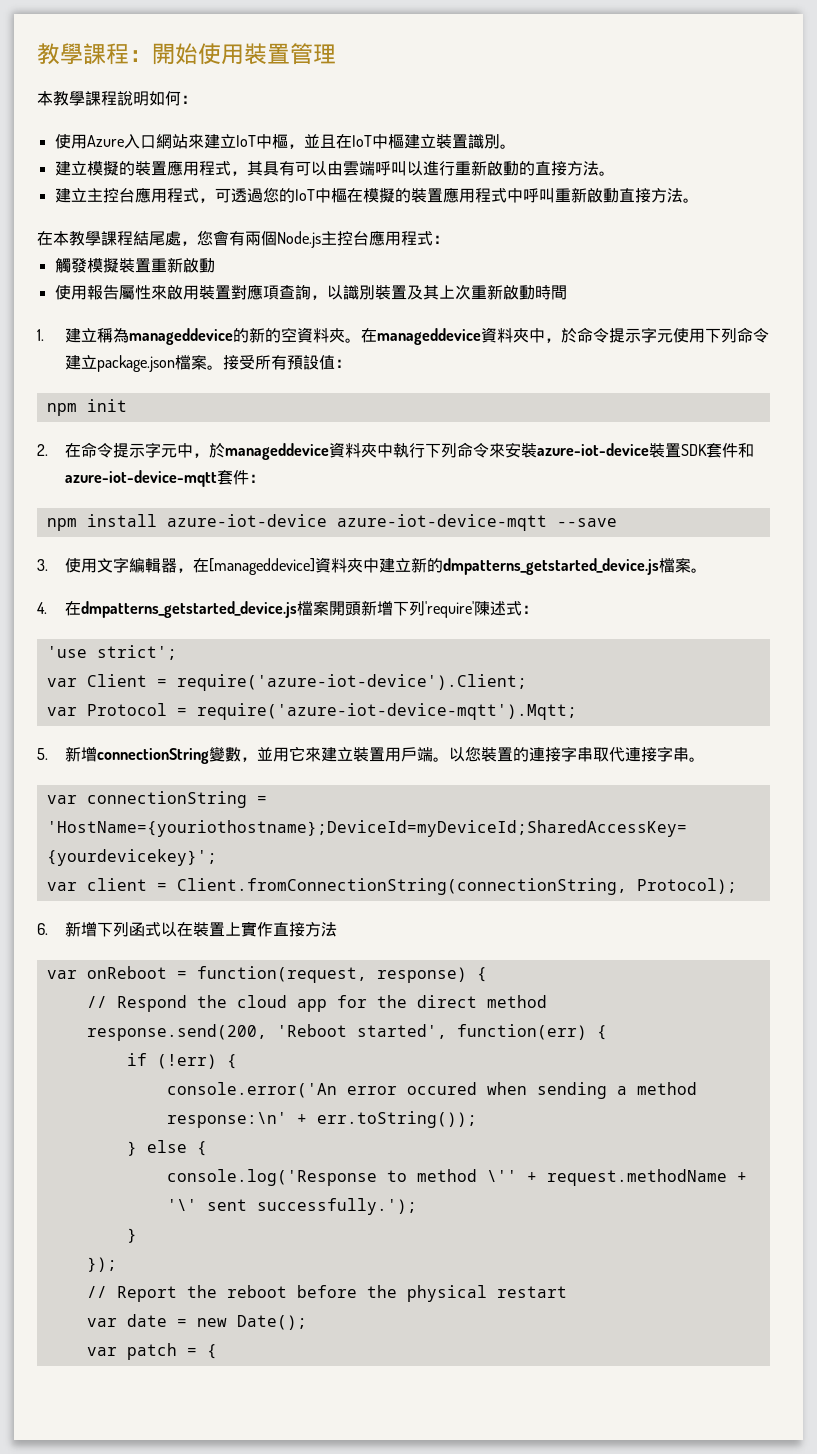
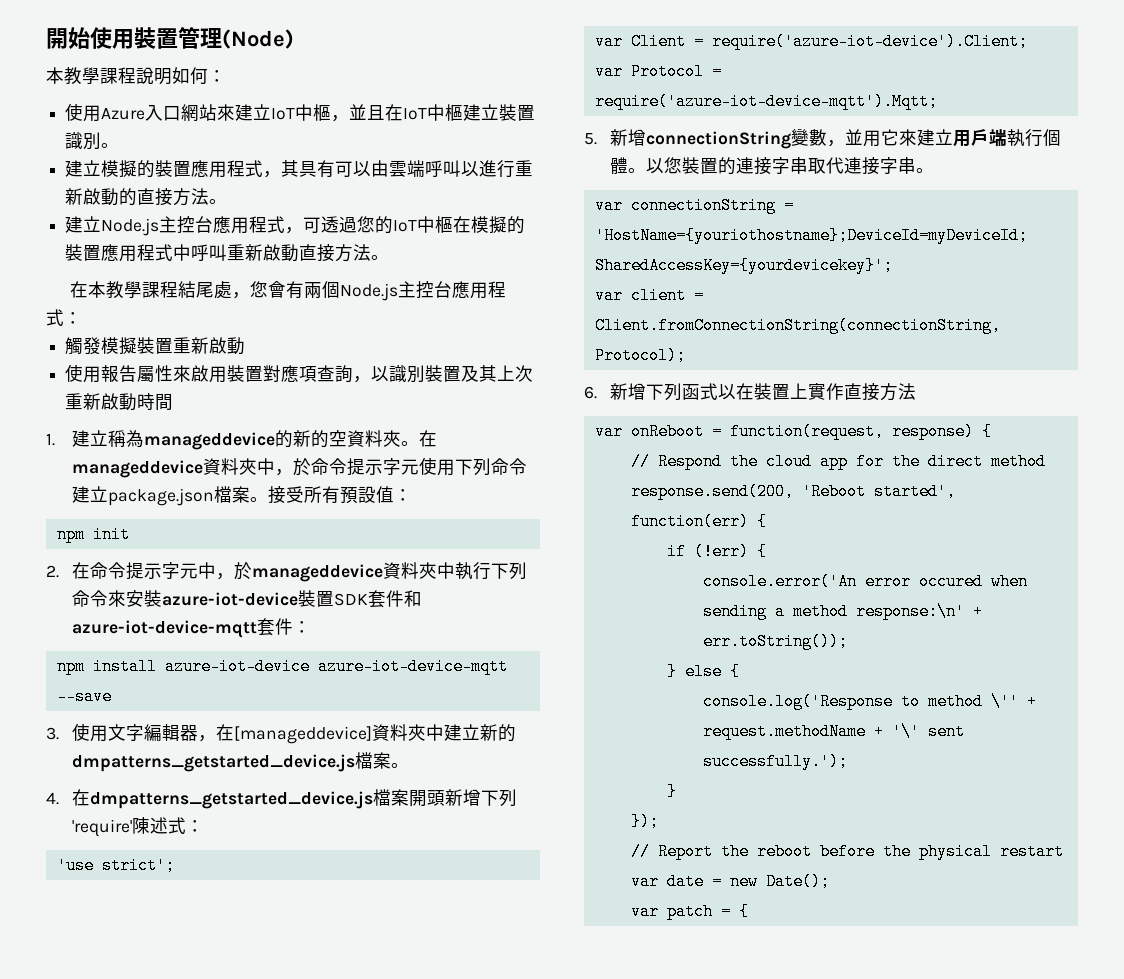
- 教學課程：開始使用裝置管理
+ 開始使用裝置管理(Node)
- 建立主控台應用程式，可透過您的IoT中樞在模擬的裝置應用程式中呼叫重新啟動直接方法。
+ 建立Node.js主控台應用程式，可透過您的IoT中樞在模擬的裝置應用程式中呼叫重新啟動直接方法。
- 5.新增connectionString變數，並用它來建立裝置用戶端。
+ 5.新增connectionString變數，並用它來建立用戶端執行個體。

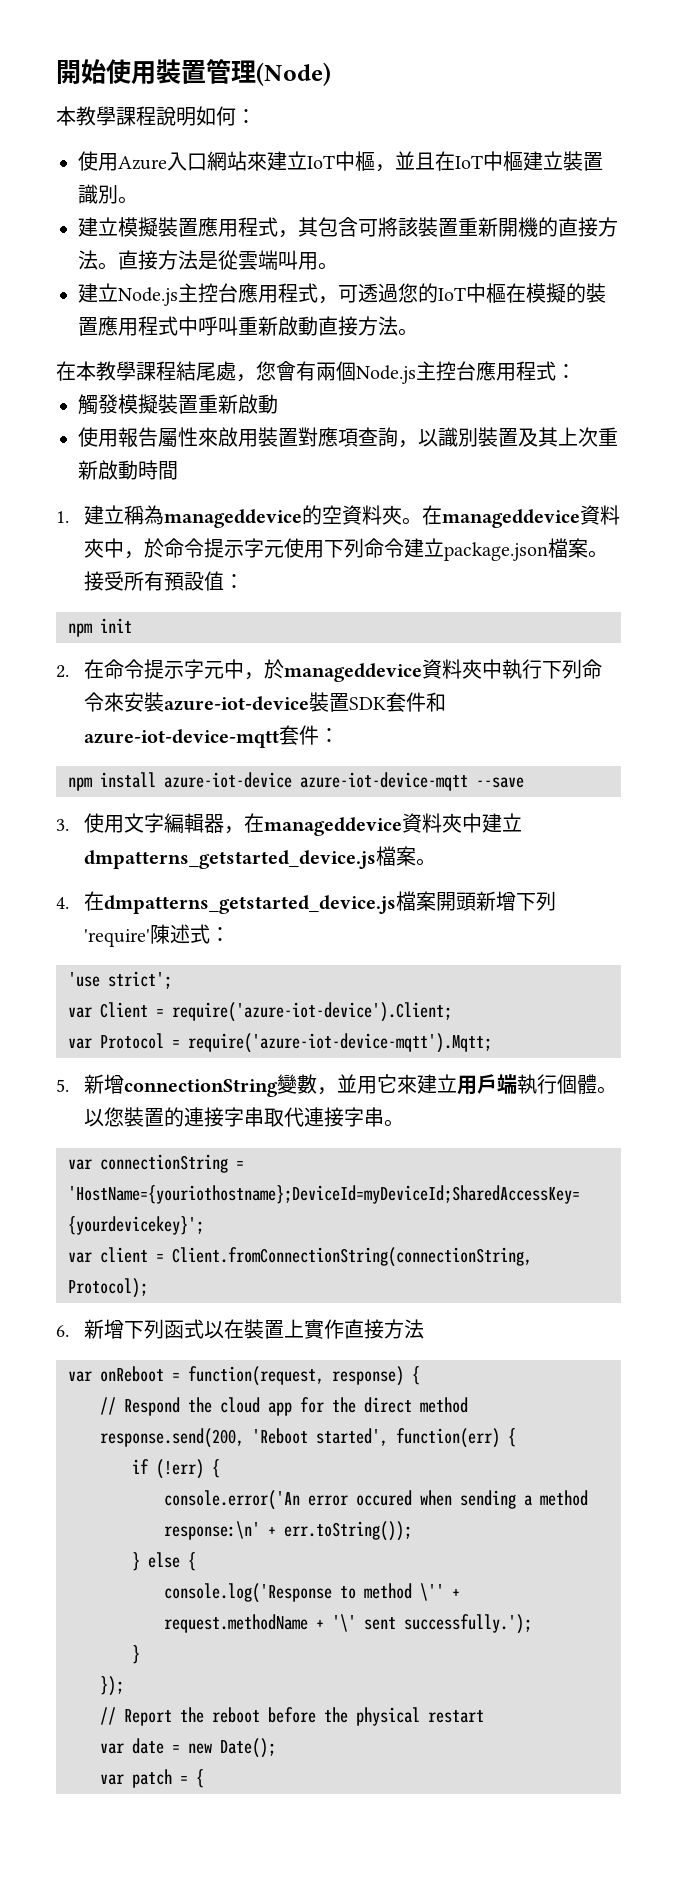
- 建立模擬的裝置應用程式，其具有可以由雲端呼叫以進行重新啟動的直接方法。
+ 建立模擬裝置應用程式，其包含可將該裝置重新開機的直接方法。直接方法是從雲端叫用。
- 1.建立稱為manageddevice的新的空資料夾。
+ 1.建立稱為manageddevice的空資料夾。
- 3.使用文字編輯器，在[manageddevice]資料夾中建立新的dmpatterns_getstarted_device.js檔案。
+ 3.使用文字編輯器，在manageddevice資料夾中建立dmpatterns_getstarted_device.js檔案。

